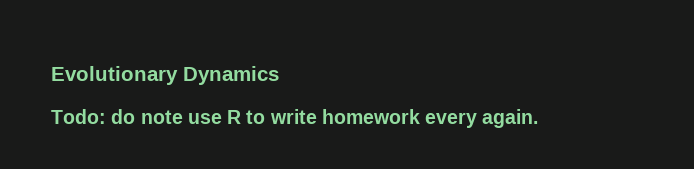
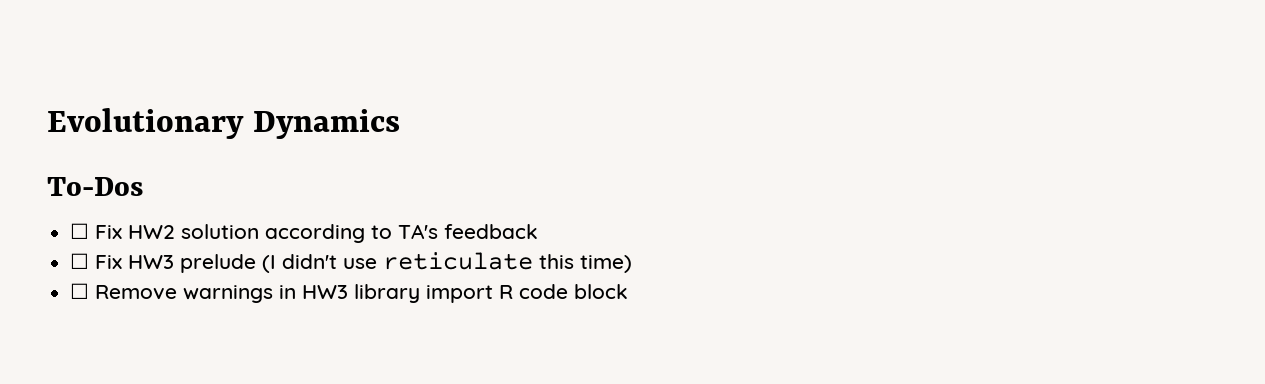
- Todo: do note use R to write homework every again.
+ To-Dos
+ ☐ Fix HW2 solution according to TA's feedback
+ ☐ Fix HW3 prelude (I didn't use reticulate this time)
+ ☐ Remove warnings in HW3 library import R code block

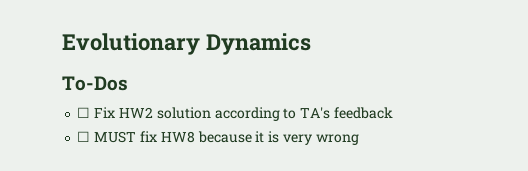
- ☐ Fix HW3 prelude (I didn't use reticulate this time)
- ☐ Remove warnings in HW3 library import R code block
+ ☐ MUST fix HW8 because it is very wrong

